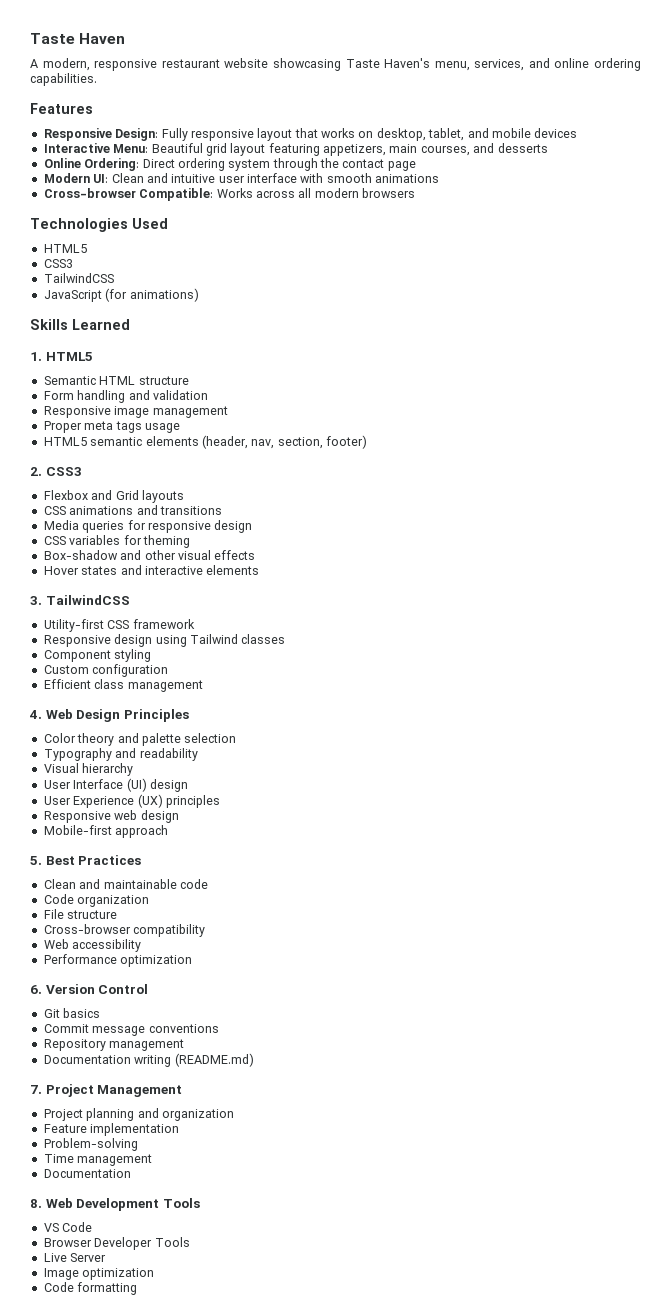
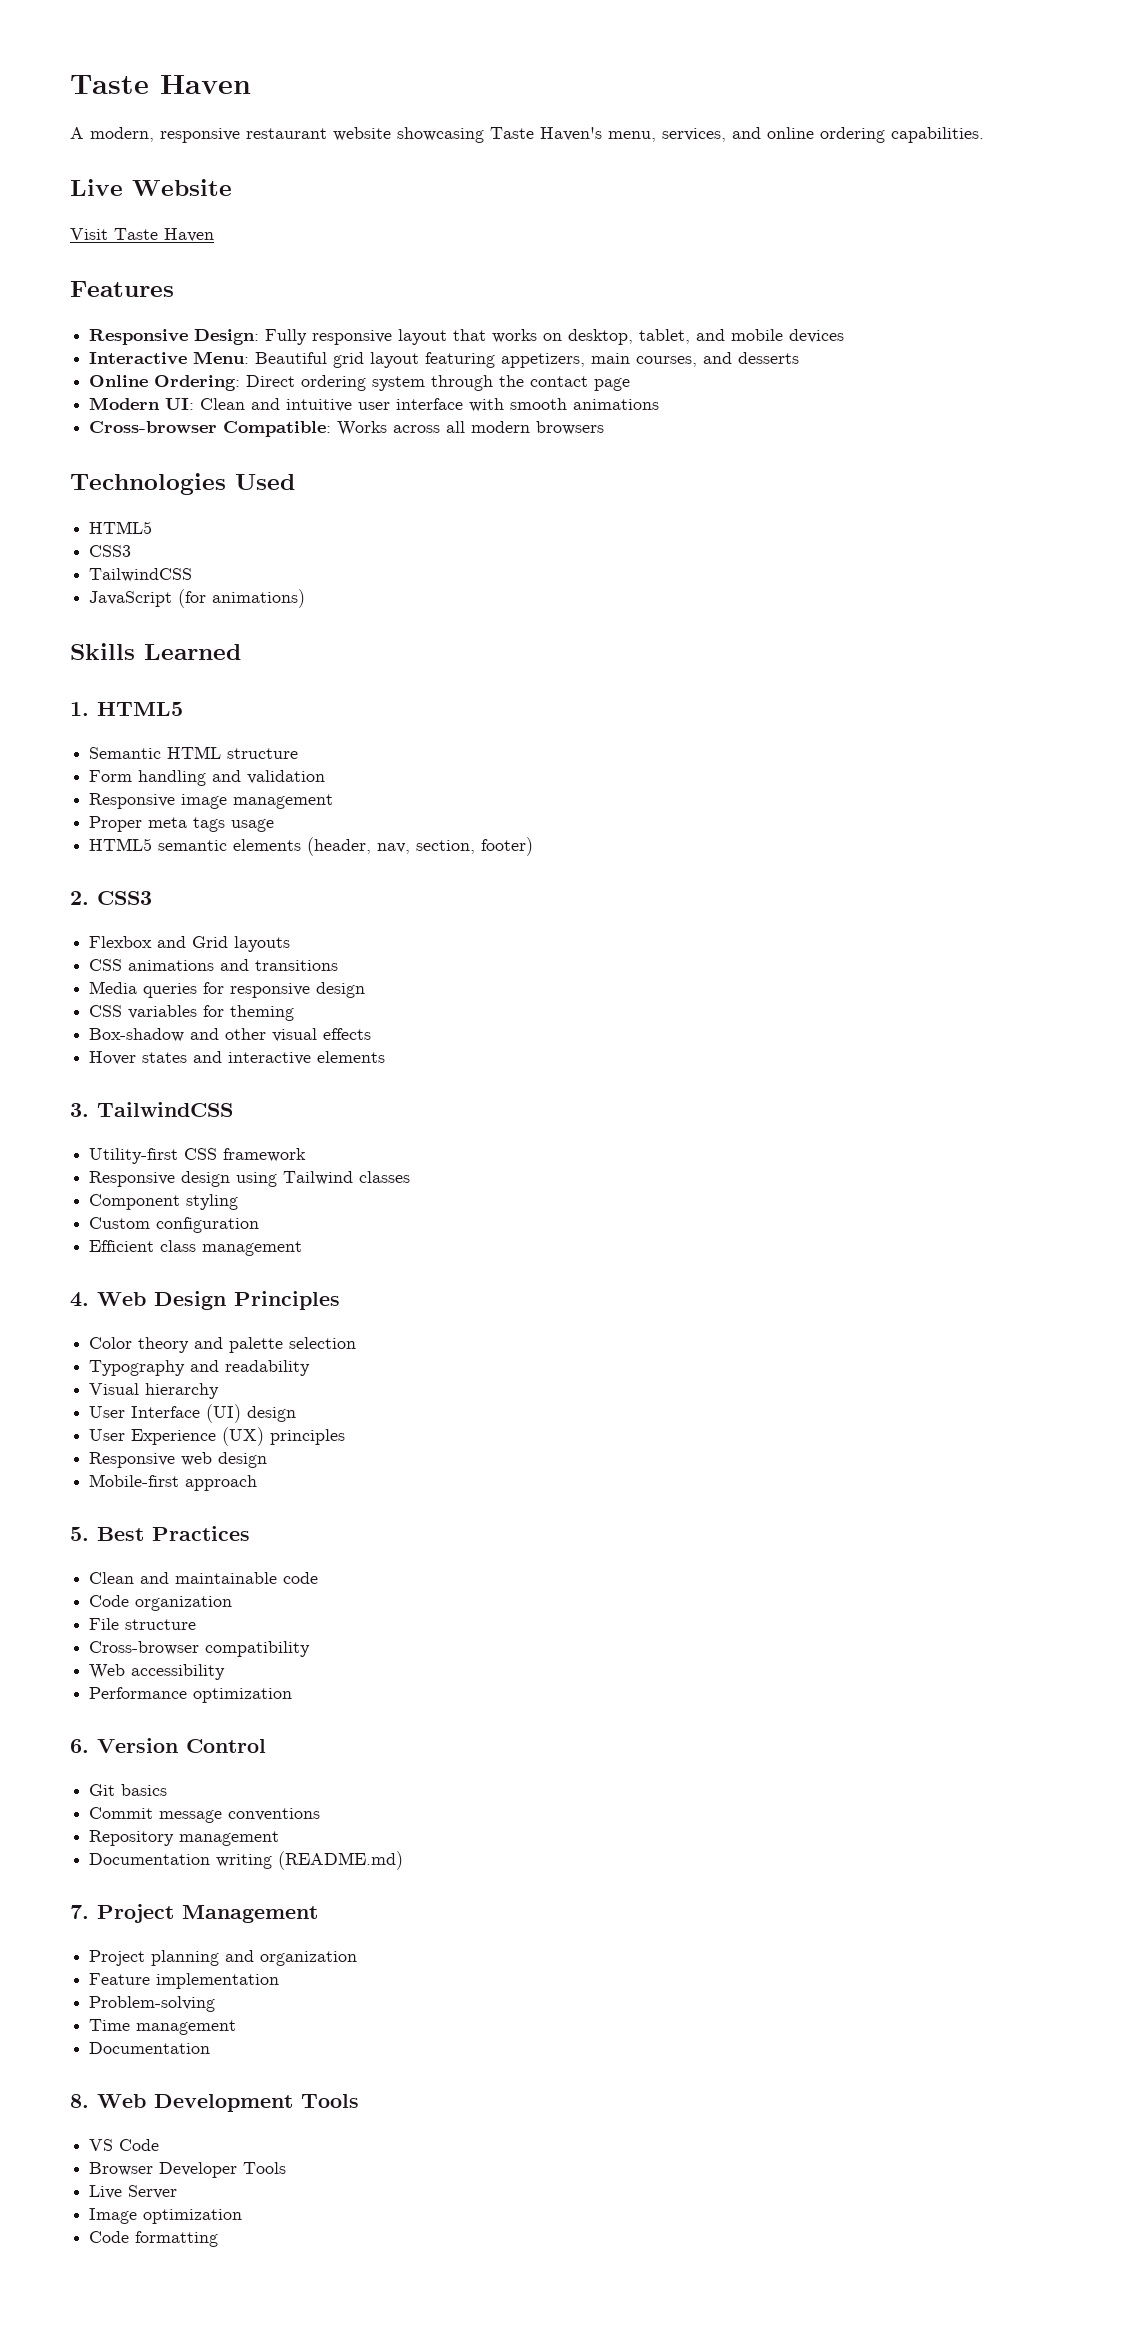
+ Live Website
+ Visit Taste Haven

